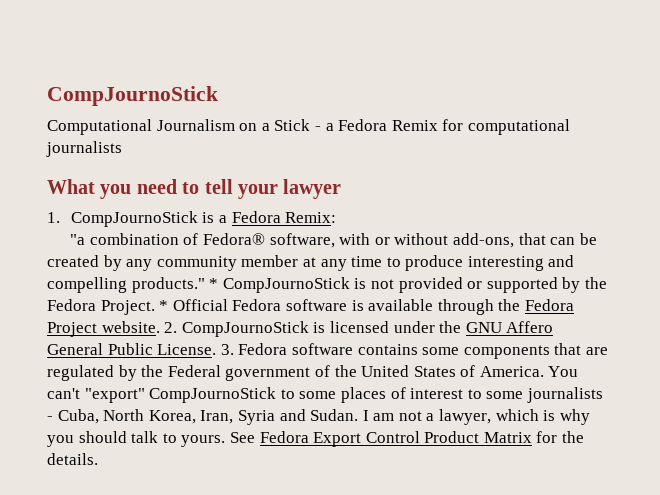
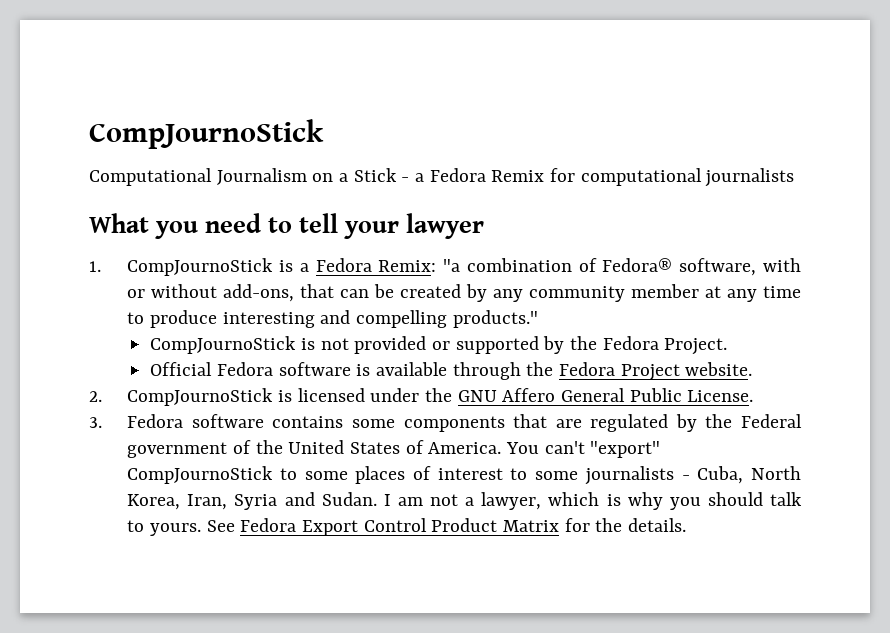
- 1. CompJournoStick is a Fedora Remix:
- "a combination of Fedora® software, with or without add-ons, that can be created by any community member at any time to produce interesting and compelling products." * CompJournoStick is not provided or supported by the Fedora Project. * Official Fedora software is available through the Fedora Project website. 2. CompJournoStick is licensed under the GNU Affero General Public License. 3. Fedora software contains some components that are regulated by the Federal government of the United States of America.
+ 1. CompJournoStick is a Fedora Remix: "a combination of Fedora® software, with or without add-ons, that can be created by any community member at any time to produce interesting and compelling products."
+ CompJournoStick is not provided or supported by the Fedora Project.
+ Official Fedora software is available through the Fedora Project website.
+ 2. CompJournoStick is licensed under the GNU Affero General Public License.
+ 3. Fedora software contains some components that are regulated by the Federal government of the United States of America.

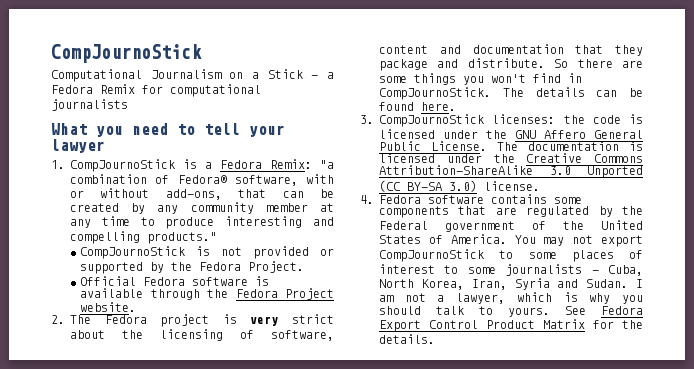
- 2. CompJournoStick is licensed under the GNU Affero General Public License.
- 3. Fedora software contains some components that are regulated by the Federal government of the United States of America.
+ 2. The Fedora project is very strict about the licensing of software, content and documentation that they package and distribute. So there are some things you won't find in CompJournoStick. The details can be found here.
+ 3. CompJournoStick licenses: the code is licensed under the GNU Affero General Public License. The documentation is licensed under the Creative Commons Attribution-ShareAlike 3.0 Unported (CC BY-SA 3.0) license.
+ 4. Fedora software contains some components that are regulated by the Federal government of the United States of America.
- You can't "export" CompJournoStick to some places of interest to some journalists - Cuba, North Korea, Iran, Syria and Sudan.
+ You may not export CompJournoStick to some places of interest to some journalists - Cuba, North Korea, Iran, Syria and Sudan.

